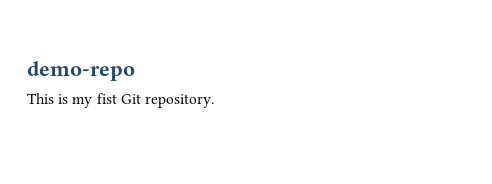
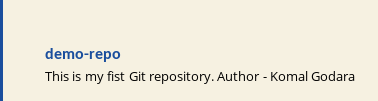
+ Author - Komal Godara

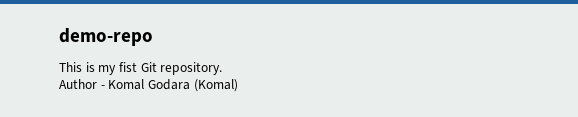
- This is my fist Git repository. Author - Komal Godara
+ This is my fist Git repository.
+ Author - Komal Godara (Komal)

